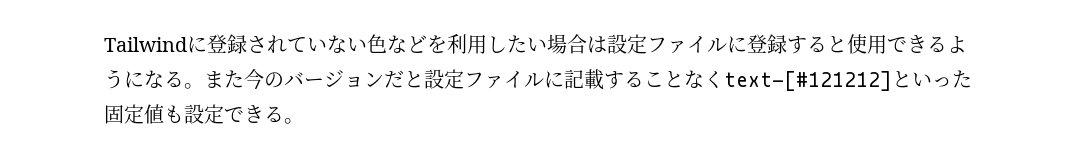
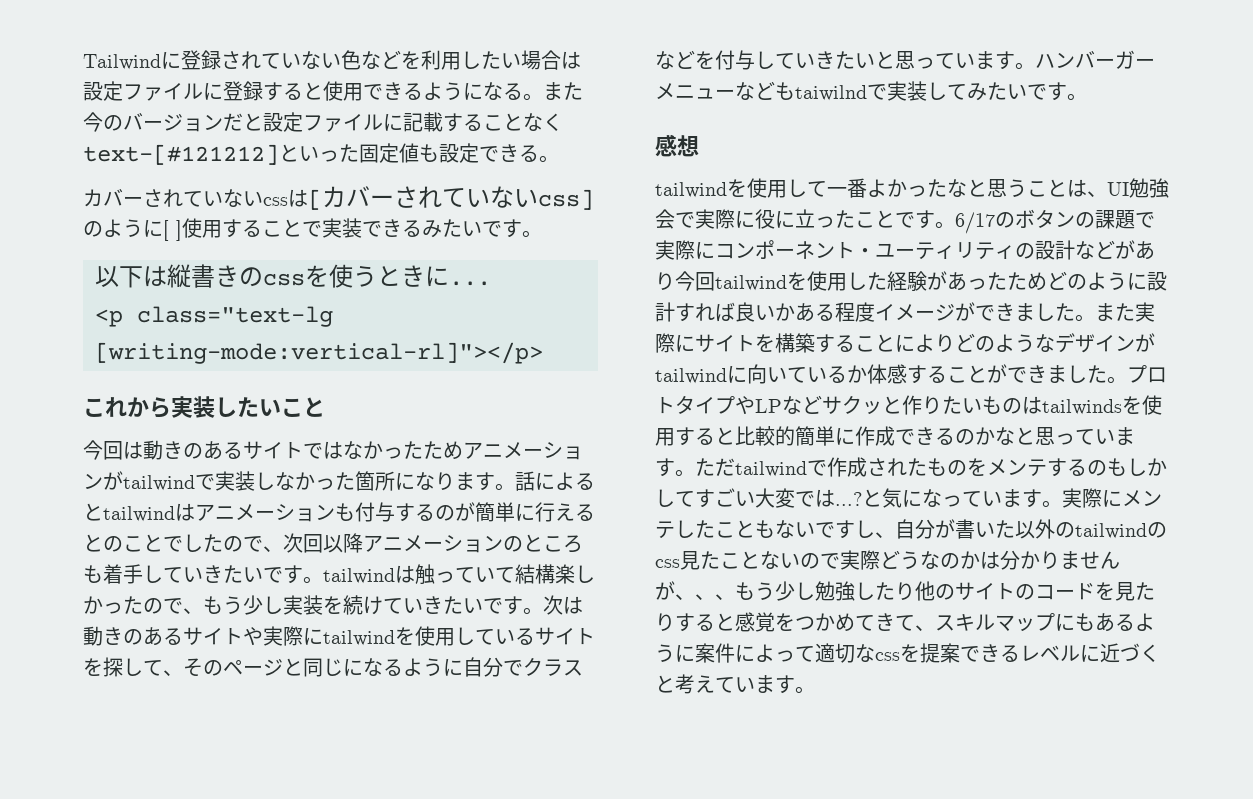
+ カバーされていないcssは[カバーされていないcss]のように[ ]使用することで実装できるみたいです。
+ 以下は縦書きのcssを使うときに...
+ <p class="text-lg [writing-mode:vertical-rl]"></p>
+ これから実装したいこと
+ 今回は動きのあるサイトではなかったためアニメーションがtailwindで実装しなかった箇所になります。話によるとtailwindはアニメーションも付与するのが簡単に行えるとのことでしたので、次回以降アニメーションのところも着手していきたいです。tailwindは触っていて結構楽しかったので、もう少し実装を続けていきたいです。次は動きのあるサイトや実際にtailwindを使用しているサイトを探して、そのページと同じになるように自分でクラスなどを付与していきたいと思っています。ハンバーガーメニューなどもtaiwilndで実装してみたいです。
+ 感想
+ tailwindを使用して一番よかったなと思うことは、UI勉強会で実際に役に立ったことです。6/17のボタンの課題で実際にコンポーネント・ユーティリティの設計などがあり今回tailwindを使用した経験があったためどのように設計すれば良いかある程度イメージができました。また実際にサイトを構築することによりどのようなデザインがtailwindに向いているか体感することができました。プロトタイプやLPなどサクッと作りたいものはtailwindsを使用すると比較的簡単に作成できるのかなと思っています。ただtailwindで作成されたものをメンテするのもしかしてすごい大変では...?と気になっています。実際にメンテしたこともないですし、自分が書いた以外のtailwindのcss見たことないので実際どうなのかは分かりませんが、、、もう少し勉強したり他のサイトのコードを見たりすると感覚をつかめてきて、スキルマップにもあるように案件によって適切なcssを提案できるレベルに近づくと考えています。

